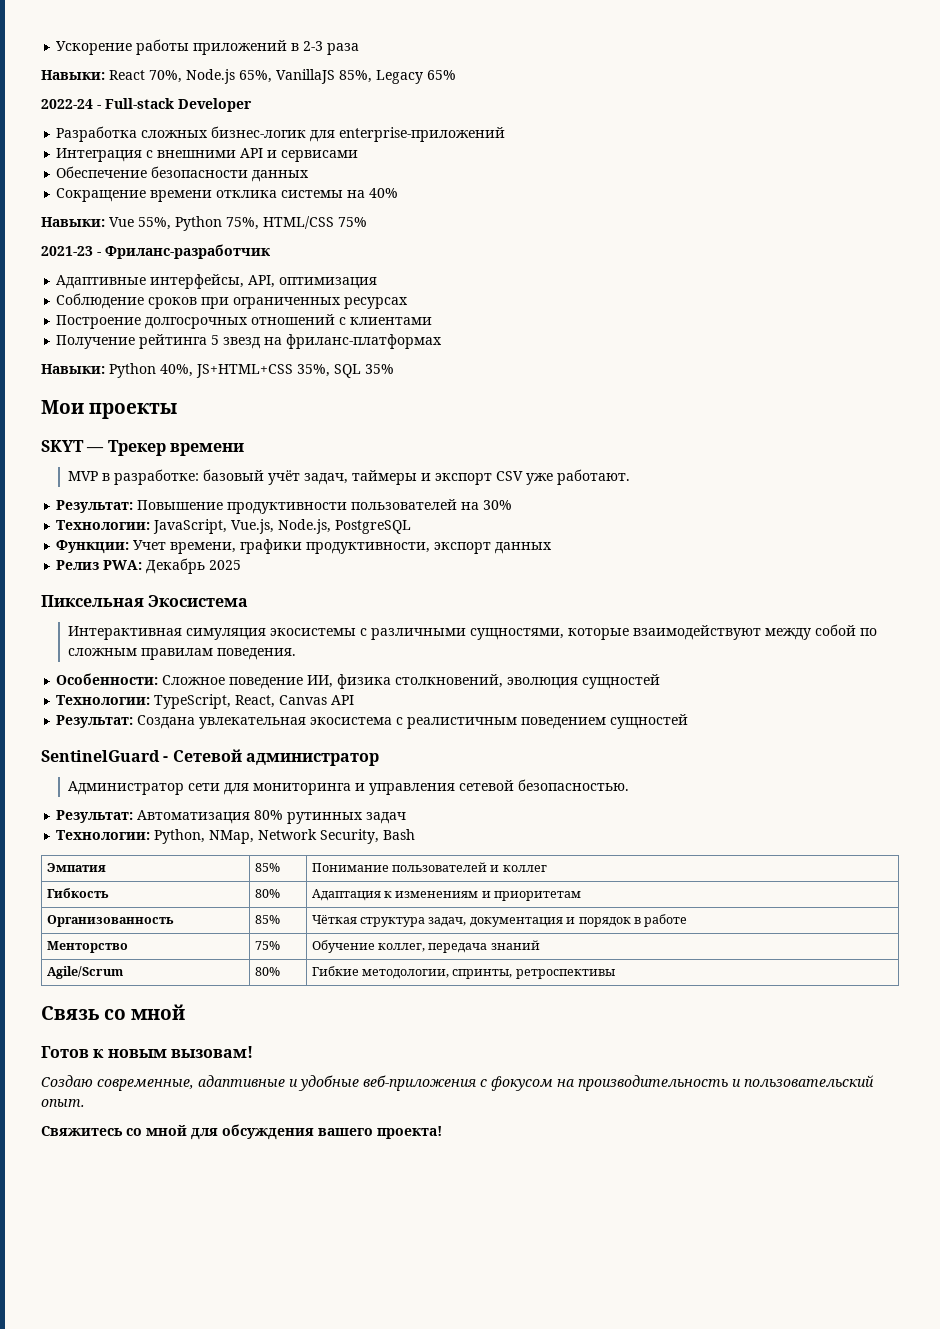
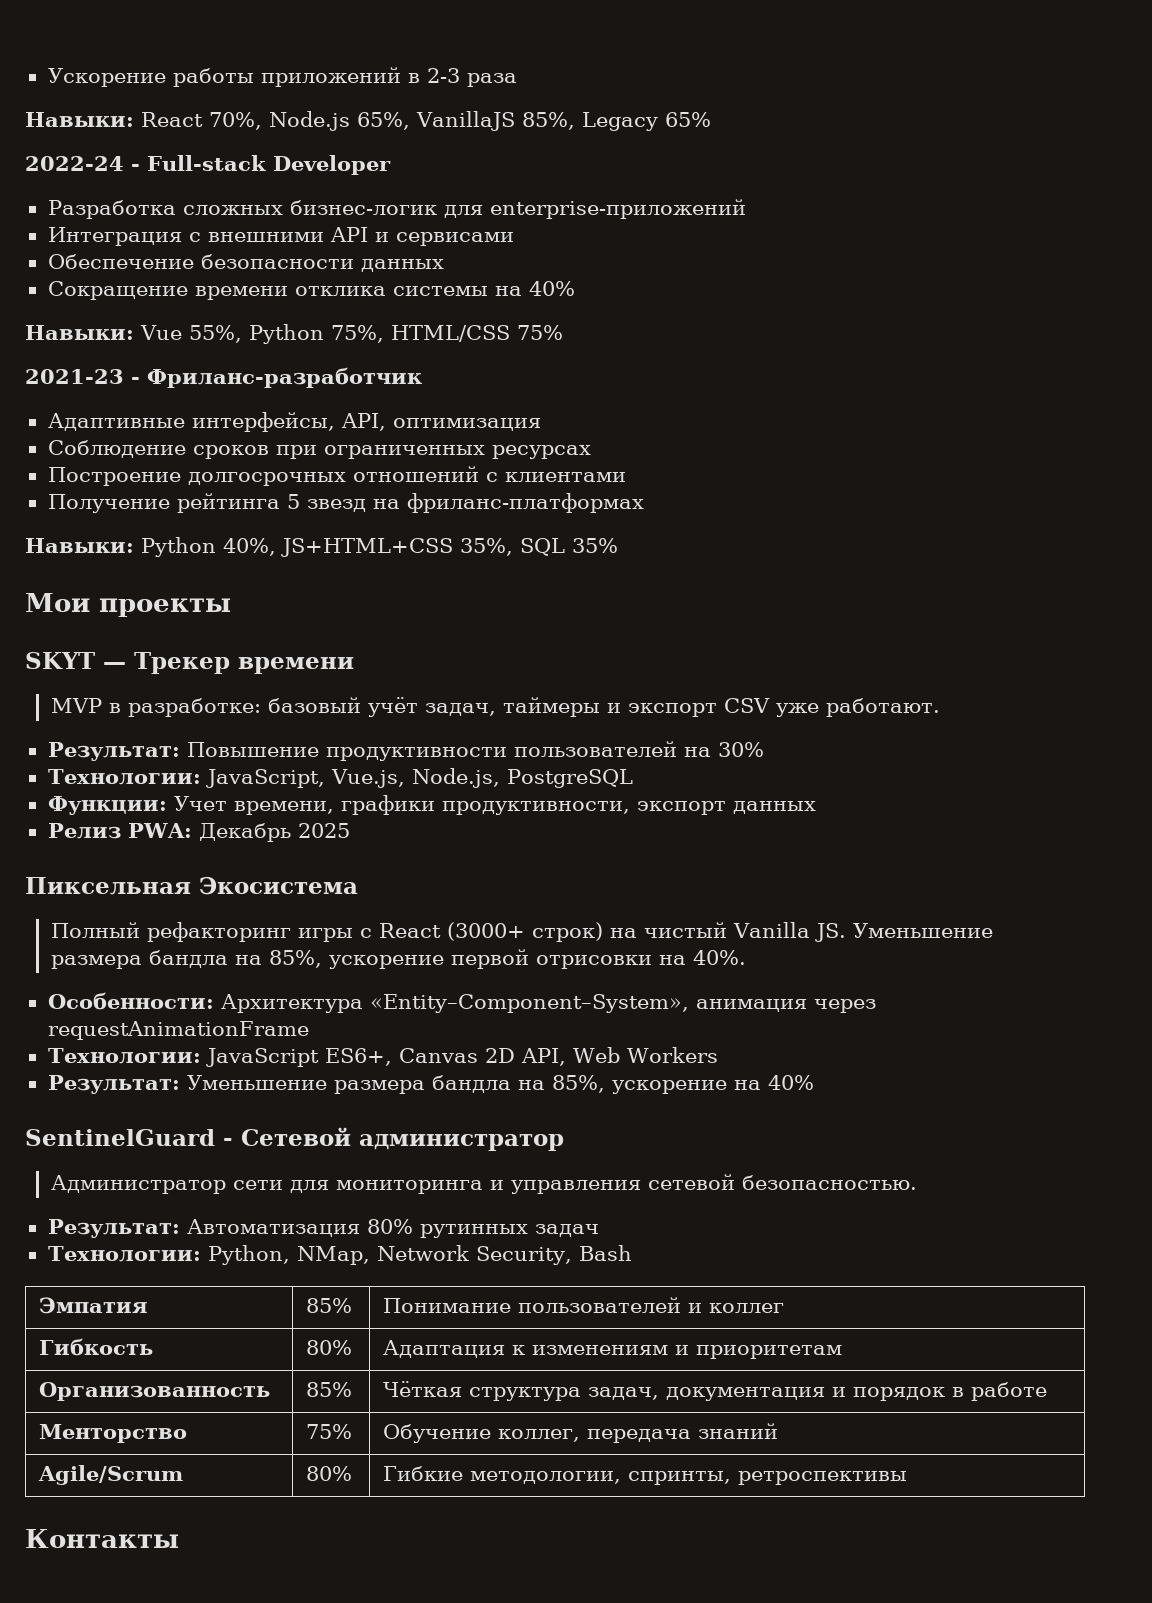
- Интерактивная симуляция экосистемы с различными сущностями, которые взаимодействуют между собой по сложным правилам поведения.
- Особенности: Сложное поведение ИИ, физика столкновений, эволюция сущностей
- Технологии: TypeScript, React, Canvas API
- Результат: Создана увлекательная экосистема с реалистичным поведением сущностей
+ Полный рефакторинг игры с React (3000+ строк) на чистый Vanilla JS. Уменьшение размера бандла на 85%, ускорение первой отрисовки на 40%.
+ Особенности: Архитектура «Entity–Component–System», анимация через requestAnimationFrame
+ Технологии: JavaScript ES6+, Canvas 2D API, Web Workers
+ Результат: Уменьшение размера бандла на 85%, ускорение на 40%
- Связь со мной
- Готов к новым вызовам!
- Создаю современные, адаптивные и удобные веб-приложения с фокусом на производительность и пользовательский опыт.
- Свяжитесь со мной для обсуждения вашего проекта!
+ Контакты

